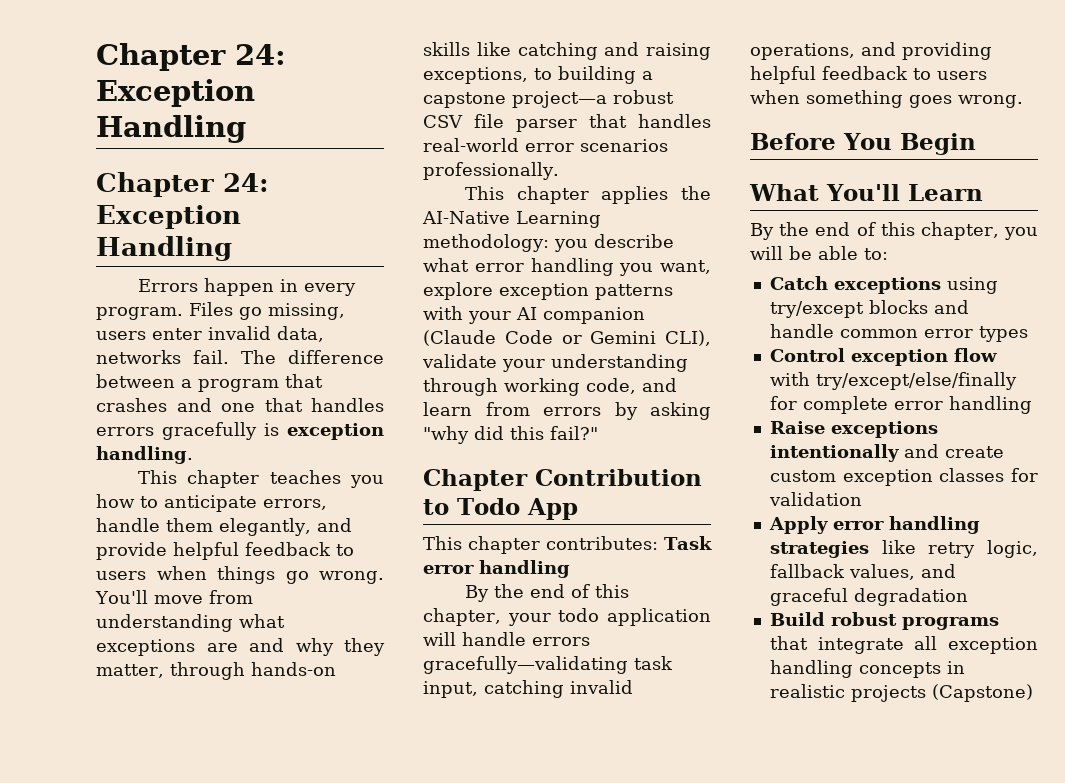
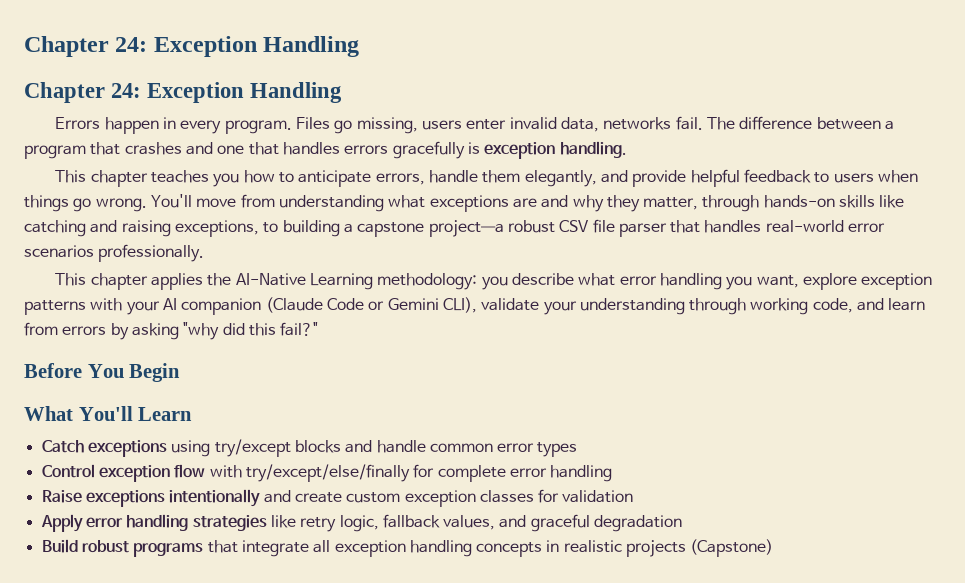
- Chapter Contribution to Todo App
- This chapter contributes: Task error handling
- By the end of this chapter, your todo application will handle errors gracefully—validating task input, catching invalid operations, and providing helpful feedback to users when something goes wrong.
- By the end of this chapter, you will be able to:

